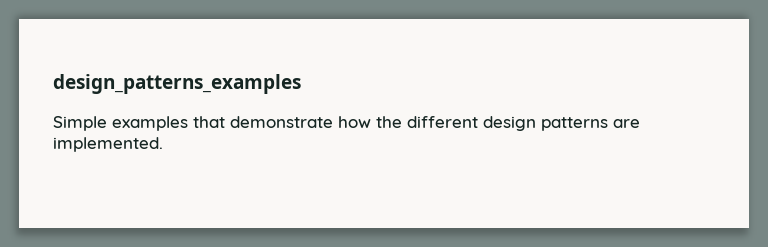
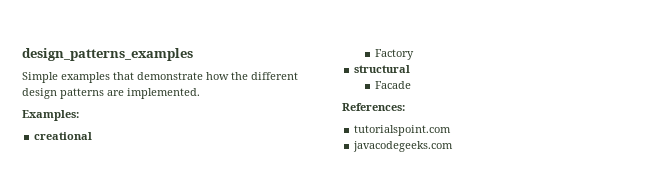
+ Examples:
+ creational
+ Factory
+ structural
+ Facade
+ References:
+ tutorialspoint.com
+ javacodegeeks.com

